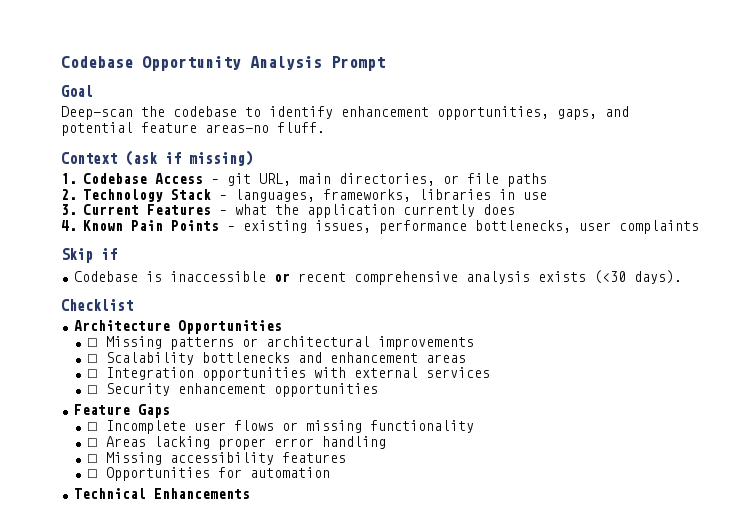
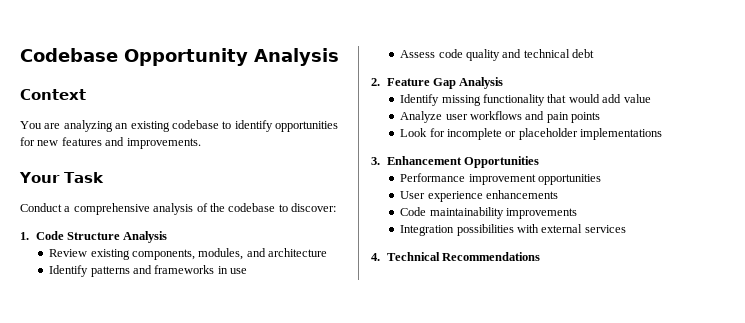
- Codebase Opportunity Analysis Prompt
- Goal
- Deep-scan the codebase to identify enhancement opportunities, gaps, and potential feature areas—no fluff.
- Context (ask if missing)
- 1. Codebase Access – git URL, main directories, or file paths
- 2. Technology Stack – languages, frameworks, libraries in use
- 3. Current Features – what the application currently does
- 4. Known Pain Points – existing issues, performance bottlenecks, user complaints
- Skip if
- Codebase is inaccessible or recent comprehensive analysis exists (<30 days).
- Checklist
- Architecture Opportunities
- ☐ Missing patterns or architectural improvements
- ☐ Scalability bottlenecks and enhancement areas
- ☐ Integration opportunities with external services
- ☐ Security enhancement opportunities
- Feature Gaps
- ☐ Incomplete user flows or missing functionality
- ☐ Areas lacking proper error handling
- ☐ Missing accessibility features
- ☐ Opportunities for automation
- Technical Enhancements
+ Codebase Opportunity Analysis
+ Context
+ You are analyzing an existing codebase to identify opportunities for new features and improvements.
+ Your Task
+ Conduct a comprehensive analysis of the codebase to discover:
+ 1. Code Structure Analysis
+ Review existing components, modules, and architecture
+ Identify patterns and frameworks in use
+ Assess code quality and technical debt
+ 2. Feature Gap Analysis
+ Identify missing functionality that would add value
+ Analyze user workflows and pain points
+ Look for incomplete or placeholder implementations
+ 3. Enhancement Opportunities
+ Performance improvement opportunities
+ User experience enhancements
+ Code maintainability improvements
+ Integration possibilities with external services
+ 4. Technical Recommendations

